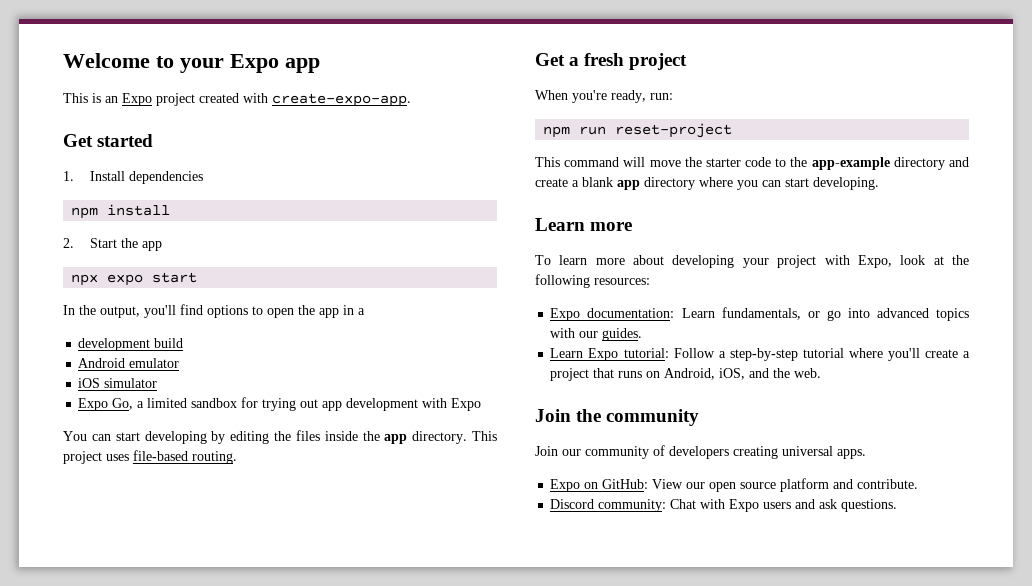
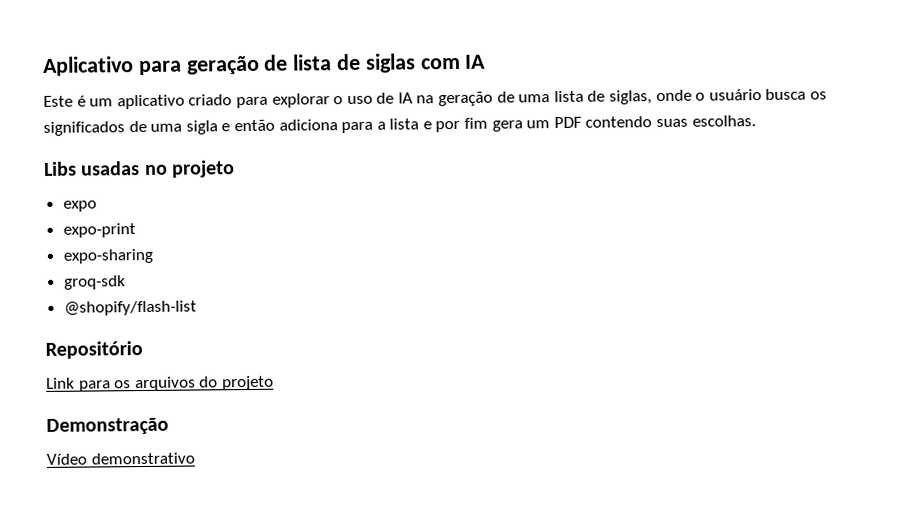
- Welcome to your Expo app
- This is an Expo project created with create-expo-app.
- Get started
- 1. Install dependencies
- npm install
- 2. Start the app
- npx expo start
- In the output, you'll find options to open the app in a
- development build
- Android emulator
- iOS simulator
- Expo Go, a limited sandbox for trying out app development with Expo
- You can start developing by editing the files inside the app directory. This project uses file-based routing.
- Get a fresh project
- When you're ready, run:
- npm run reset-project
- This command will move the starter code to the app-example directory and create a blank app directory where you can start developing.
- Learn more
- To learn more about developing your project with Expo, look at the following resources:
- Expo documentation: Learn fundamentals, or go into advanced topics with our guides.
- Learn Expo tutorial: Follow a step-by-step tutorial where you'll create a project that runs on Android, iOS, and the web.
- Join the community
- Join our community of developers creating universal apps.
- Expo on GitHub: View our open source platform and contribute.
- Discord community: Chat with Expo users and ask questions.
+ Aplicativo para geração de lista de siglas com IA
+ Este é um aplicativo criado para explorar o uso de IA na geração de uma lista de siglas, onde o usuário busca os significados de uma sigla e então adiciona para a lista e por fim gera um PDF contendo suas escolhas.
+ Libs usadas no projeto
+ expo
+ expo-print
+ expo-sharing
+ groq-sdk
+ @shopify/flash-list
+ Repositório
+ Link para os arquivos do projeto
+ Demonstração
+ Vídeo demonstrativo

